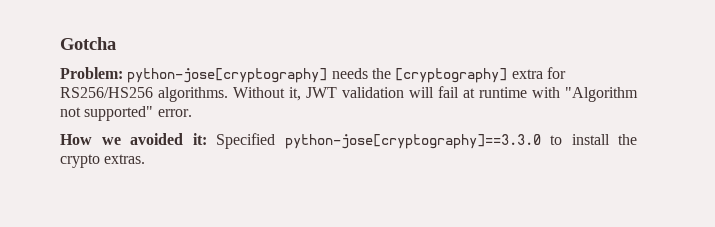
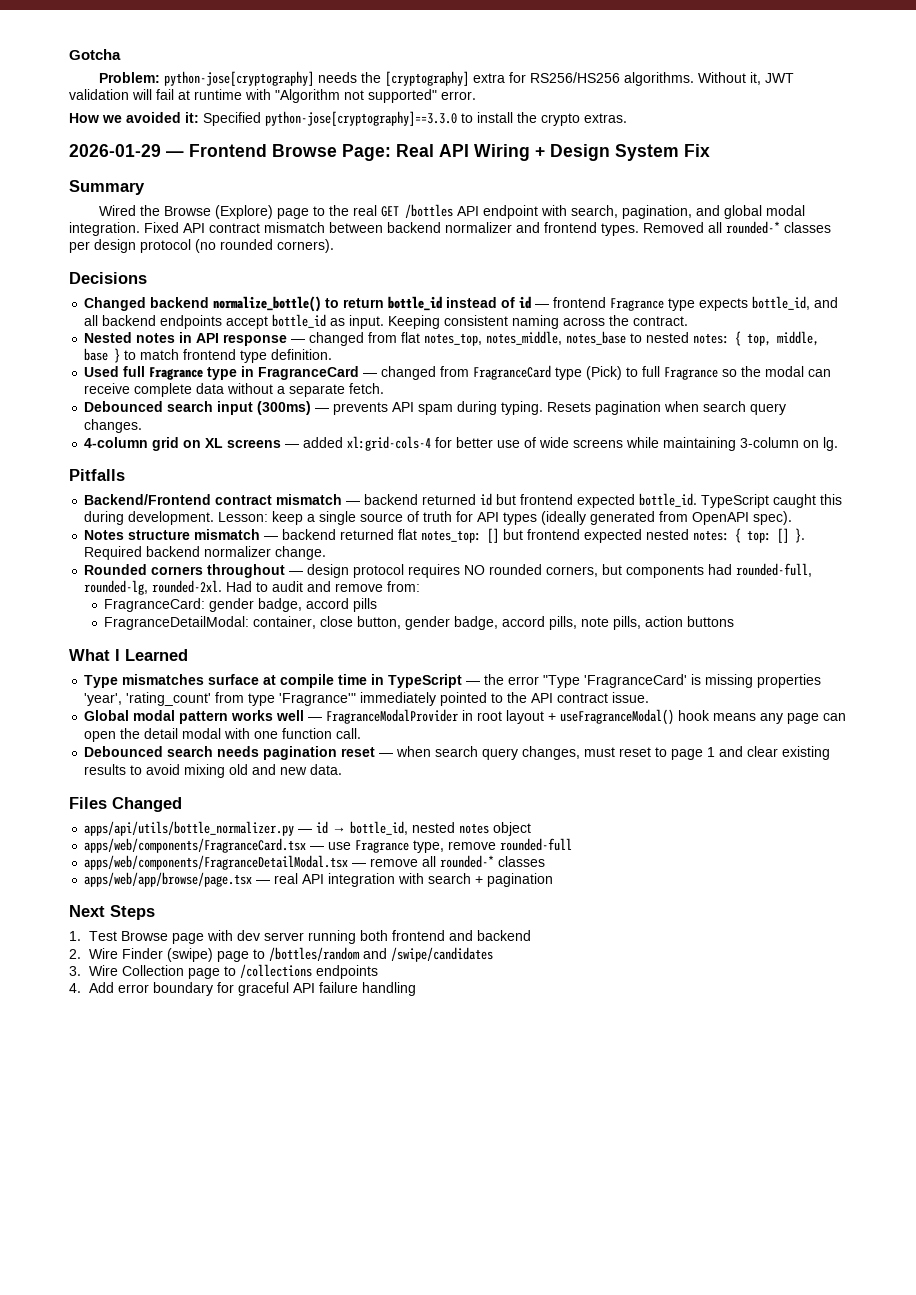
+ 2026-01-29 — Frontend Browse Page: Real API Wiring + Design System Fix
+ Summary
+ Wired the Browse (Explore) page to the real GET /bottles API endpoint with search, pagination, and global modal integration. Fixed API contract mismatch between backend normalizer and frontend types. Removed all rounded-* classes per design protocol (no rounded corners).
+ Decisions
+ Changed backend normalize_bottle() to return bottle_id instead of id — frontend Fragrance type expects bottle_id, and all backend endpoints accept bottle_id as input. Keeping consistent naming across the contract.
+ Nested notes in API response — changed from flat notes_top, notes_middle, notes_base to nested notes: { top, middle, base } to match frontend type definition.
+ Used full Fragrance type in FragranceCard — changed from FragranceCard type (Pick) to full Fragrance so the modal can receive complete data without a separate fetch.
+ Debounced search input (300ms) — prevents API spam during typing. Resets pagination when search query changes.
+ 4-column grid on XL screens — added xl:grid-cols-4 for better use of wide screens while maintaining 3-column on lg.
+ Pitfalls
+ Backend/Frontend contract mismatch — backend returned id but frontend expected bottle_id. TypeScript caught this during development. Lesson: keep a single source of truth for API types (ideally generated from OpenAPI spec).
+ Notes structure mismatch — backend returned flat notes_top: [] but frontend expected nested notes: { top: [] }. Required backend normalizer change.
+ Rounded corners throughout — design protocol requires NO rounded corners, but components had rounded-full, rounded-lg, rounded-2xl. Had to audit and remove from:
+ FragranceCard: gender badge, accord pills
+ FragranceDetailModal: container, close button, gender badge, accord pills, note pills, action buttons
+ What I Learned
+ Type mismatches surface at compile time in TypeScript — the error "Type 'FragranceCard' is missing properties 'year', 'rating_count' from type 'Fragrance'" immediately pointed to the API contract issue.
+ Global modal pattern works well — FragranceModalProvider in root layout + useFragranceModal() hook means any page can open the detail modal with one function call.
+ Debounced search needs pagination reset — when search query changes, must reset to page 1 and clear existing results to avoid mixing old and new data.
+ Files Changed
+ apps/api/utils/bottle_normalizer.py — id → bottle_id, nested notes object
+ apps/web/components/FragranceCard.tsx — use Fragrance type, remove rounded-full
+ apps/web/components/FragranceDetailModal.tsx — remove all rounded-* classes
+ apps/web/app/browse/page.tsx — real API integration with search + pagination
+ Next Steps
+ 1. Test Browse page with dev server running both frontend and backend
+ 2. Wire Finder (swipe) page to /bottles/random and /swipe/candidates
+ 3. Wire Collection page to /collections endpoints
+ 4. Add error boundary for graceful API failure handling

